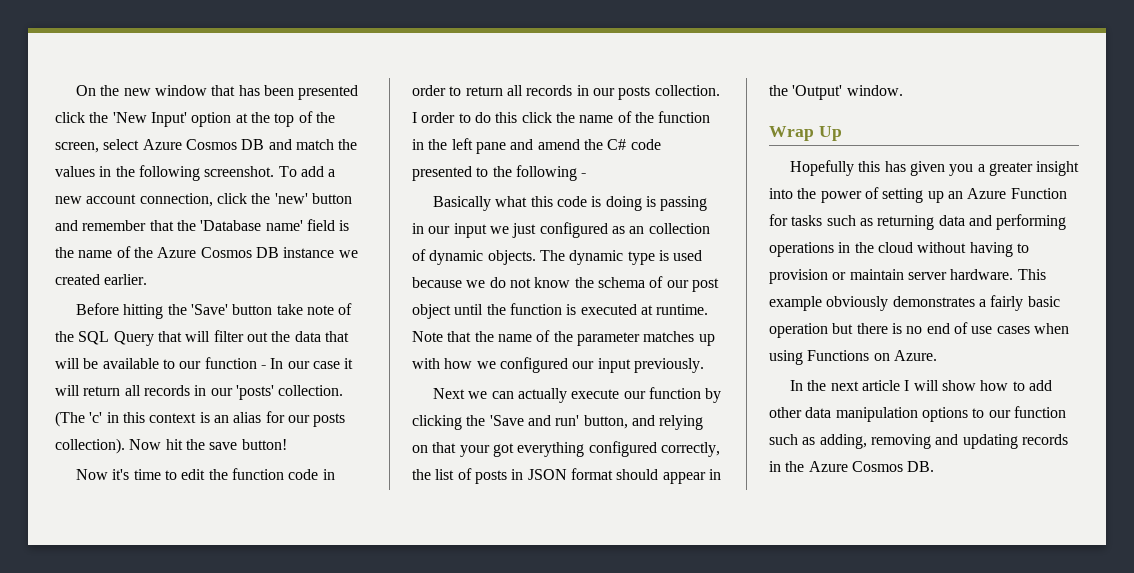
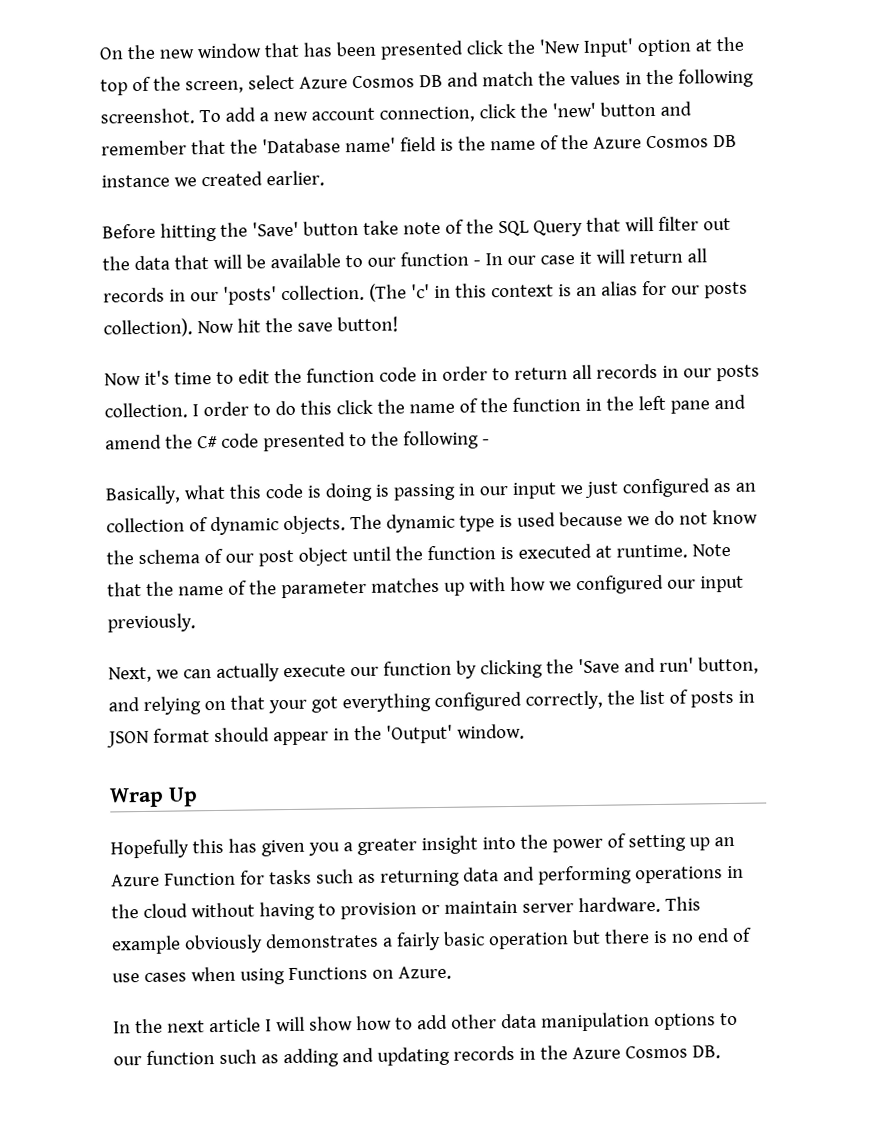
- Basically what this code is doing is passing in our input we just configured as an collection of dynamic objects.
+ Basically, what this code is doing is passing in our input we just configured as an collection of dynamic objects.
- Next we can actually execute our function by clicking the 'Save and run' button, and relying on that your got everything configured correctly, the list of posts in JSON format should appear in the 'Output' window.
+ Next, we can actually execute our function by clicking the 'Save and run' button, and relying on that your got everything configured correctly, the list of posts in JSON format should appear in the 'Output' window.
- In the next article I will show how to add other data manipulation options to our function such as adding, removing and updating records in the Azure Cosmos DB.
+ In the next article I will show how to add other data manipulation options to our function such as adding and updating records in the Azure Cosmos DB.

